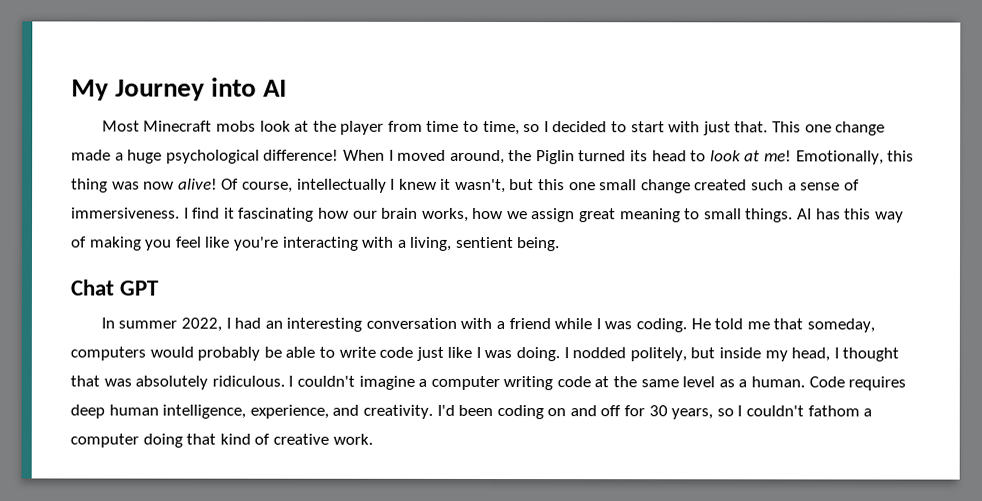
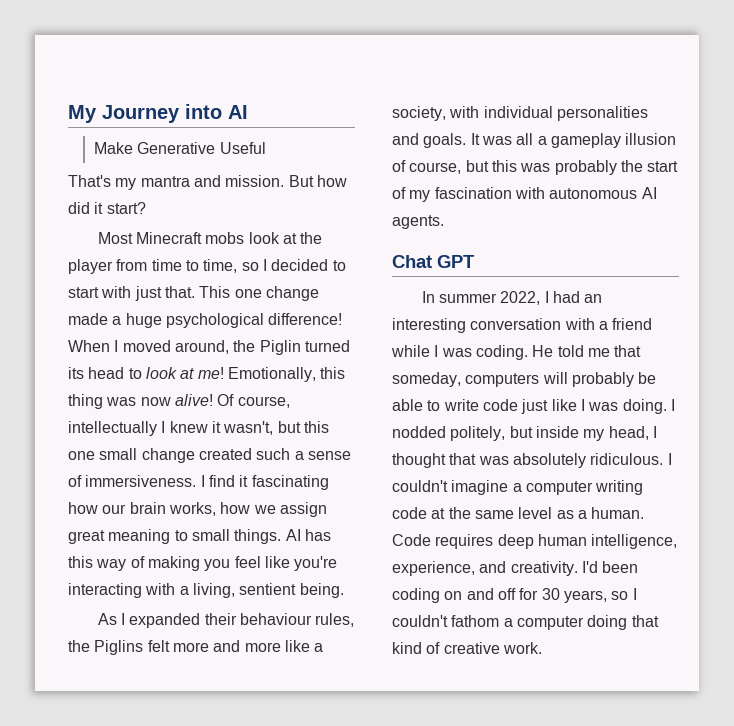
+ Make Generative Useful
+ That's my mantra and mission. But how did it start?
+ As I expanded their behaviour rules, the Piglins felt more and more like a society, with individual personalities and goals. It was all a gameplay illusion of course, but this was probably the start of my fascination with autonomous AI agents.
- He told me that someday, computers would probably be able to write code just like I was doing.
+ He told me that someday, computers will probably be able to write code just like I was doing.

